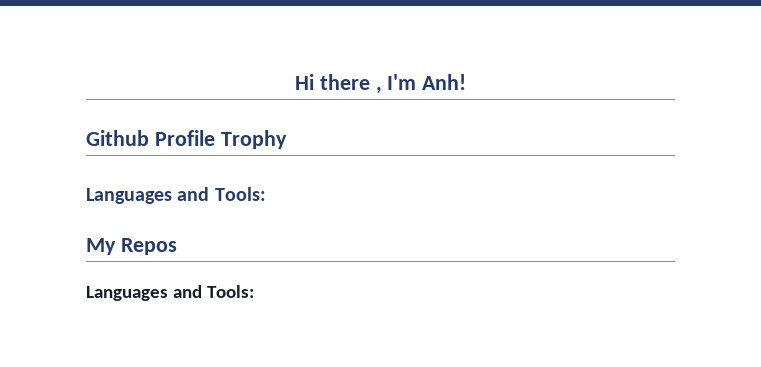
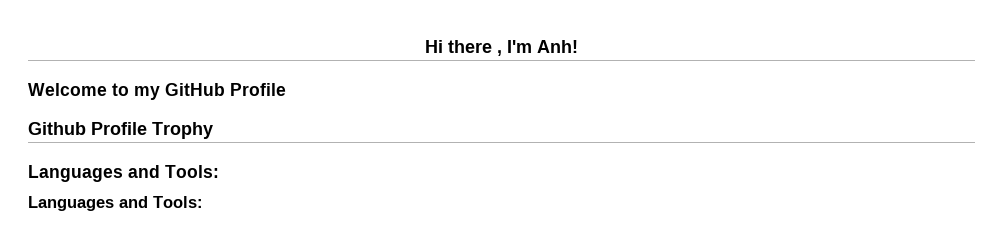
+ Welcome to my GitHub Profile
- My Repos

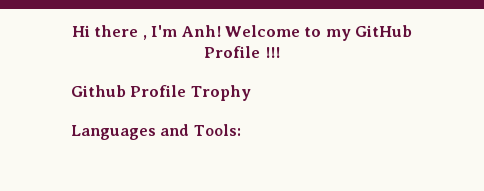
- Hi there , I'm Anh!
- Welcome to my GitHub Profile
+ Hi there , I'm Anh! Welcome to my GitHub Profile !!!
  Github Profile Trophy
- Languages and Tools:

